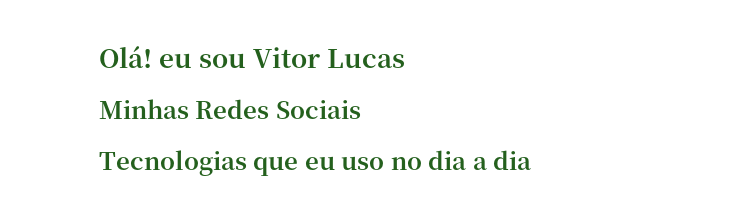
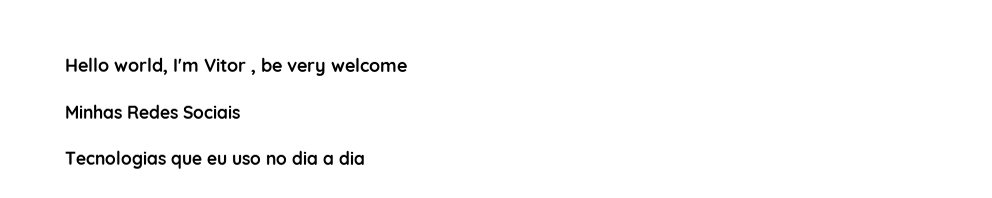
- Olá! eu sou Vitor Lucas
+ Hello world, I'm Vitor , be very welcome

